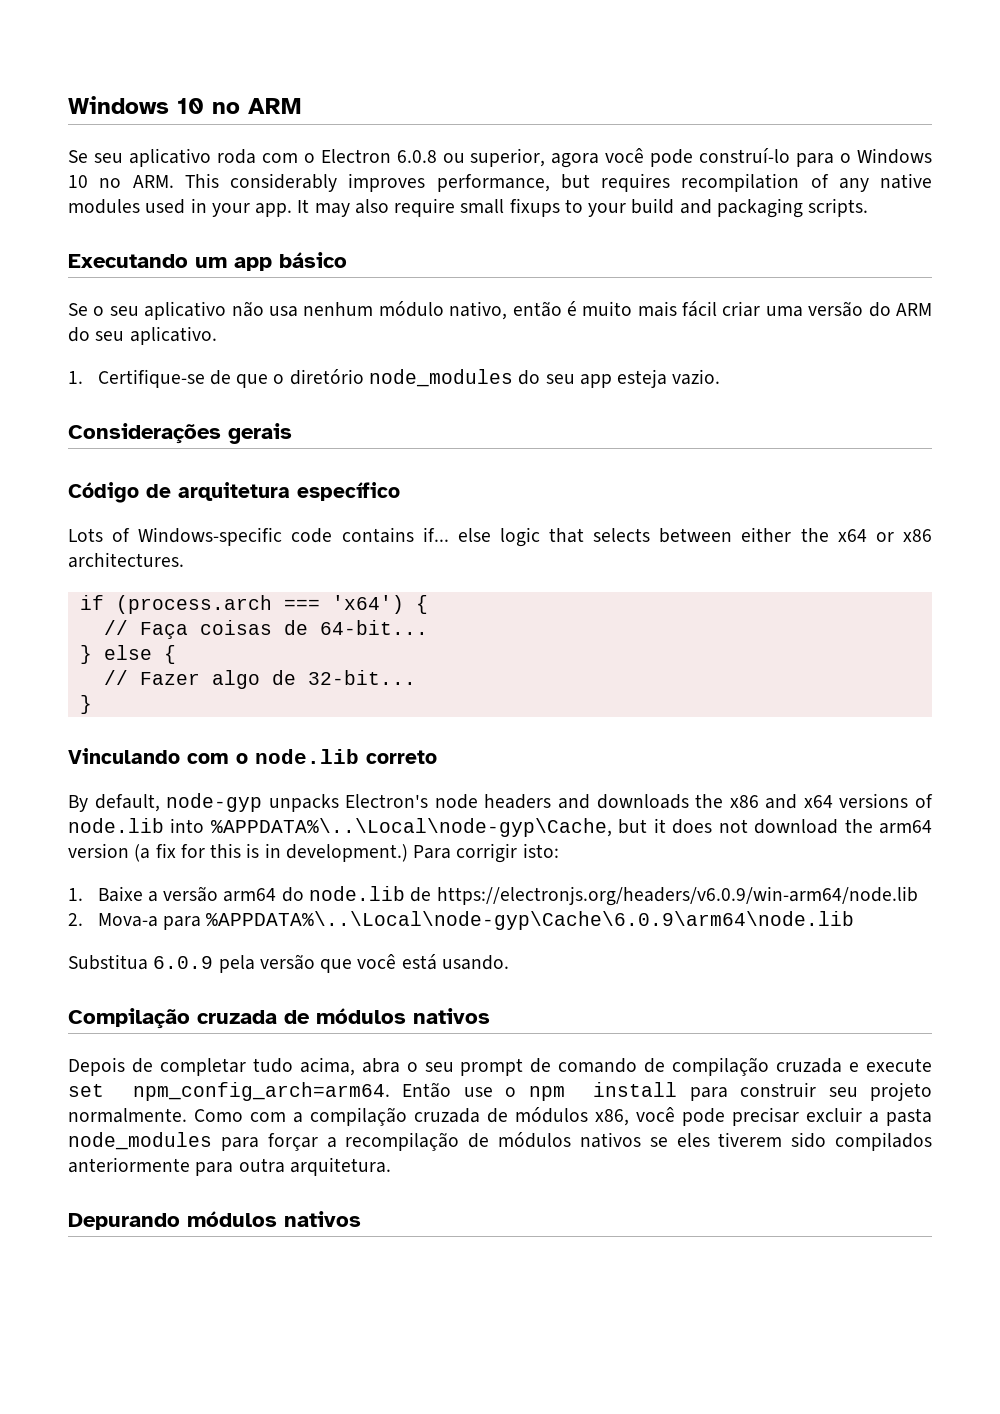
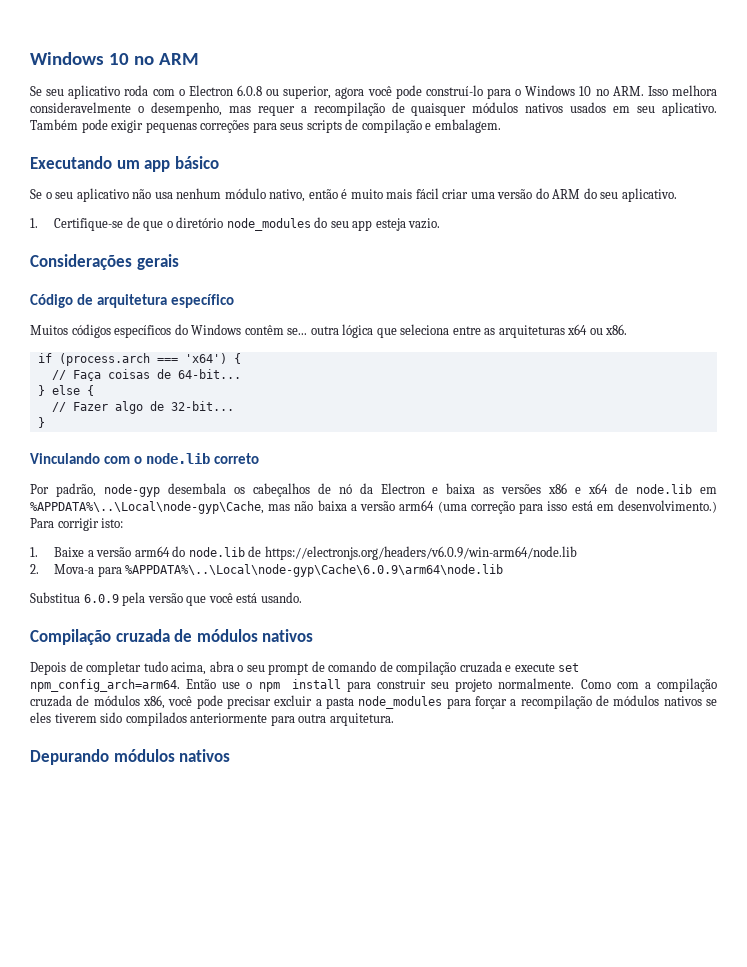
- Se seu aplicativo roda com o Electron 6.0.8 ou superior, agora você pode construí-lo para o Windows 10 no ARM. This considerably improves performance, but requires recompilation of any native modules used in your app. It may also require small fixups to your build and packaging scripts.
+ Se seu aplicativo roda com o Electron 6.0.8 ou superior, agora você pode construí-lo para o Windows 10 no ARM. Isso melhora consideravelmente o desempenho, mas requer a recompilação de quaisquer módulos nativos usados em seu aplicativo. Também pode exigir pequenas correções para seus scripts de compilação e embalagem.
- Lots of Windows-specific code contains if... else logic that selects between either the x64 or x86 architectures.
+ Muitos códigos específicos do Windows contêm se... outra lógica que seleciona entre as arquiteturas x64 ou x86.
- By default, node-gyp unpacks Electron's node headers and downloads the x86 and x64 versions of node.lib into %APPDATA%\..\Local\node-gyp\Cache, but it does not download the arm64 version (a fix for this is in development.)
+ Por padrão, node-gyp desembala os cabeçalhos de nó da Electron e baixa as versões x86 e x64 de node.lib em %APPDATA%\..\Local\node-gyp\Cache, mas não baixa a versão arm64 (uma correção para isso está em desenvolvimento.)

